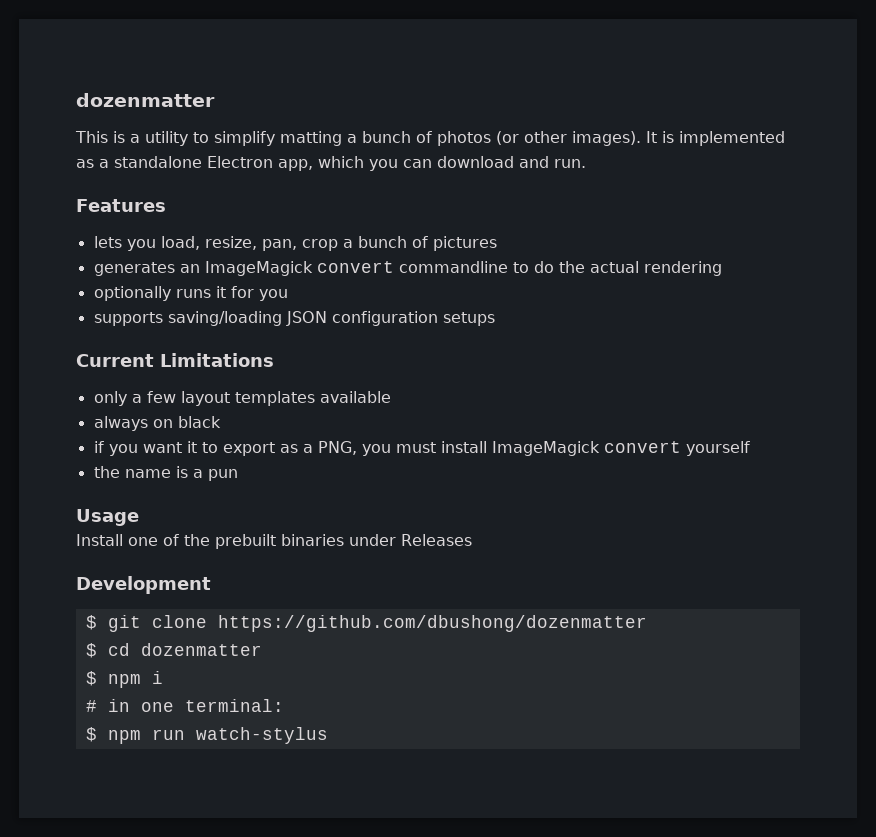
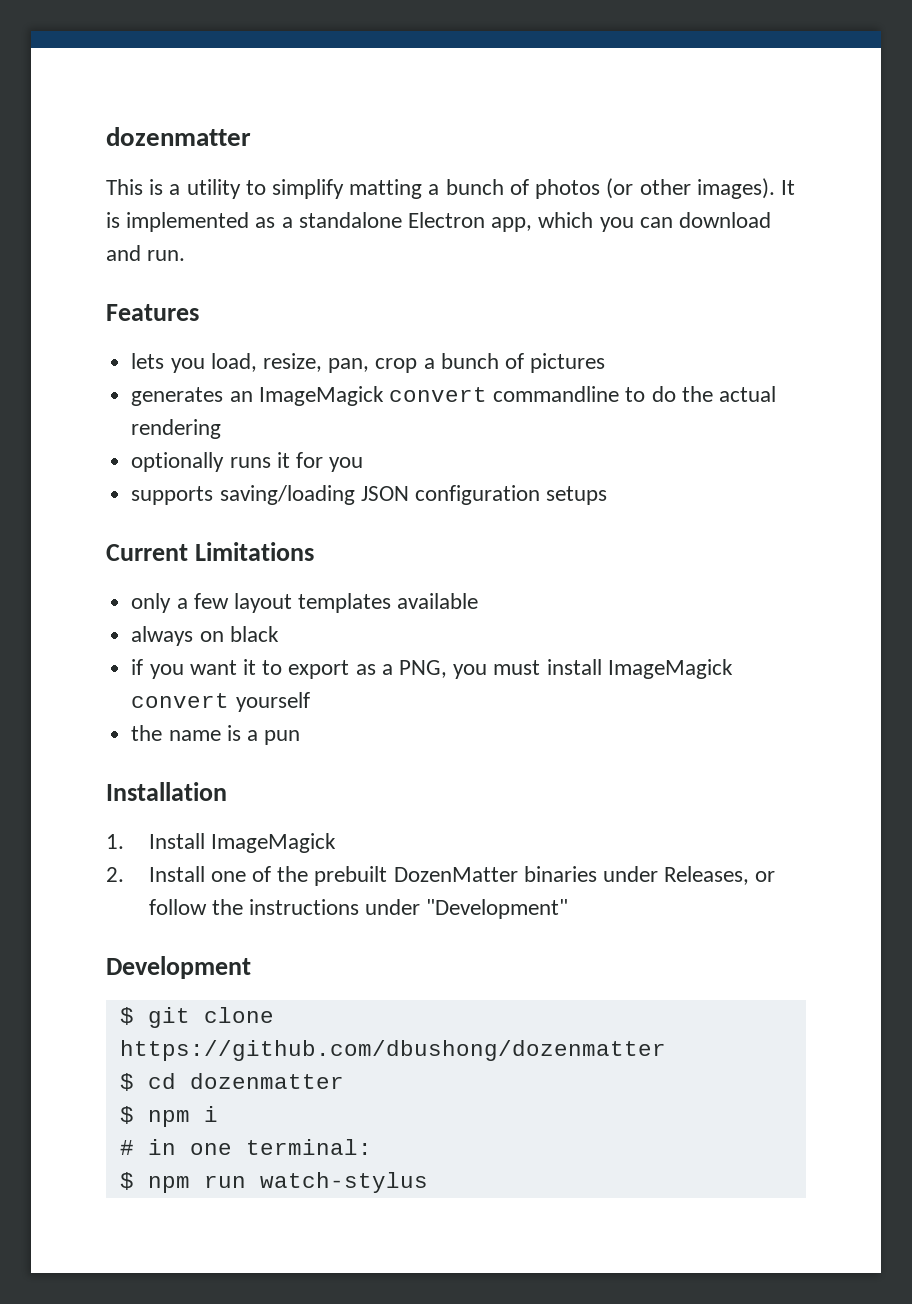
- Usage
- Install one of the prebuilt binaries under Releases
+ Installation
+ 1. Install ImageMagick
+ 2. Install one of the prebuilt DozenMatter binaries under Releases, or follow the instructions under "Development"

